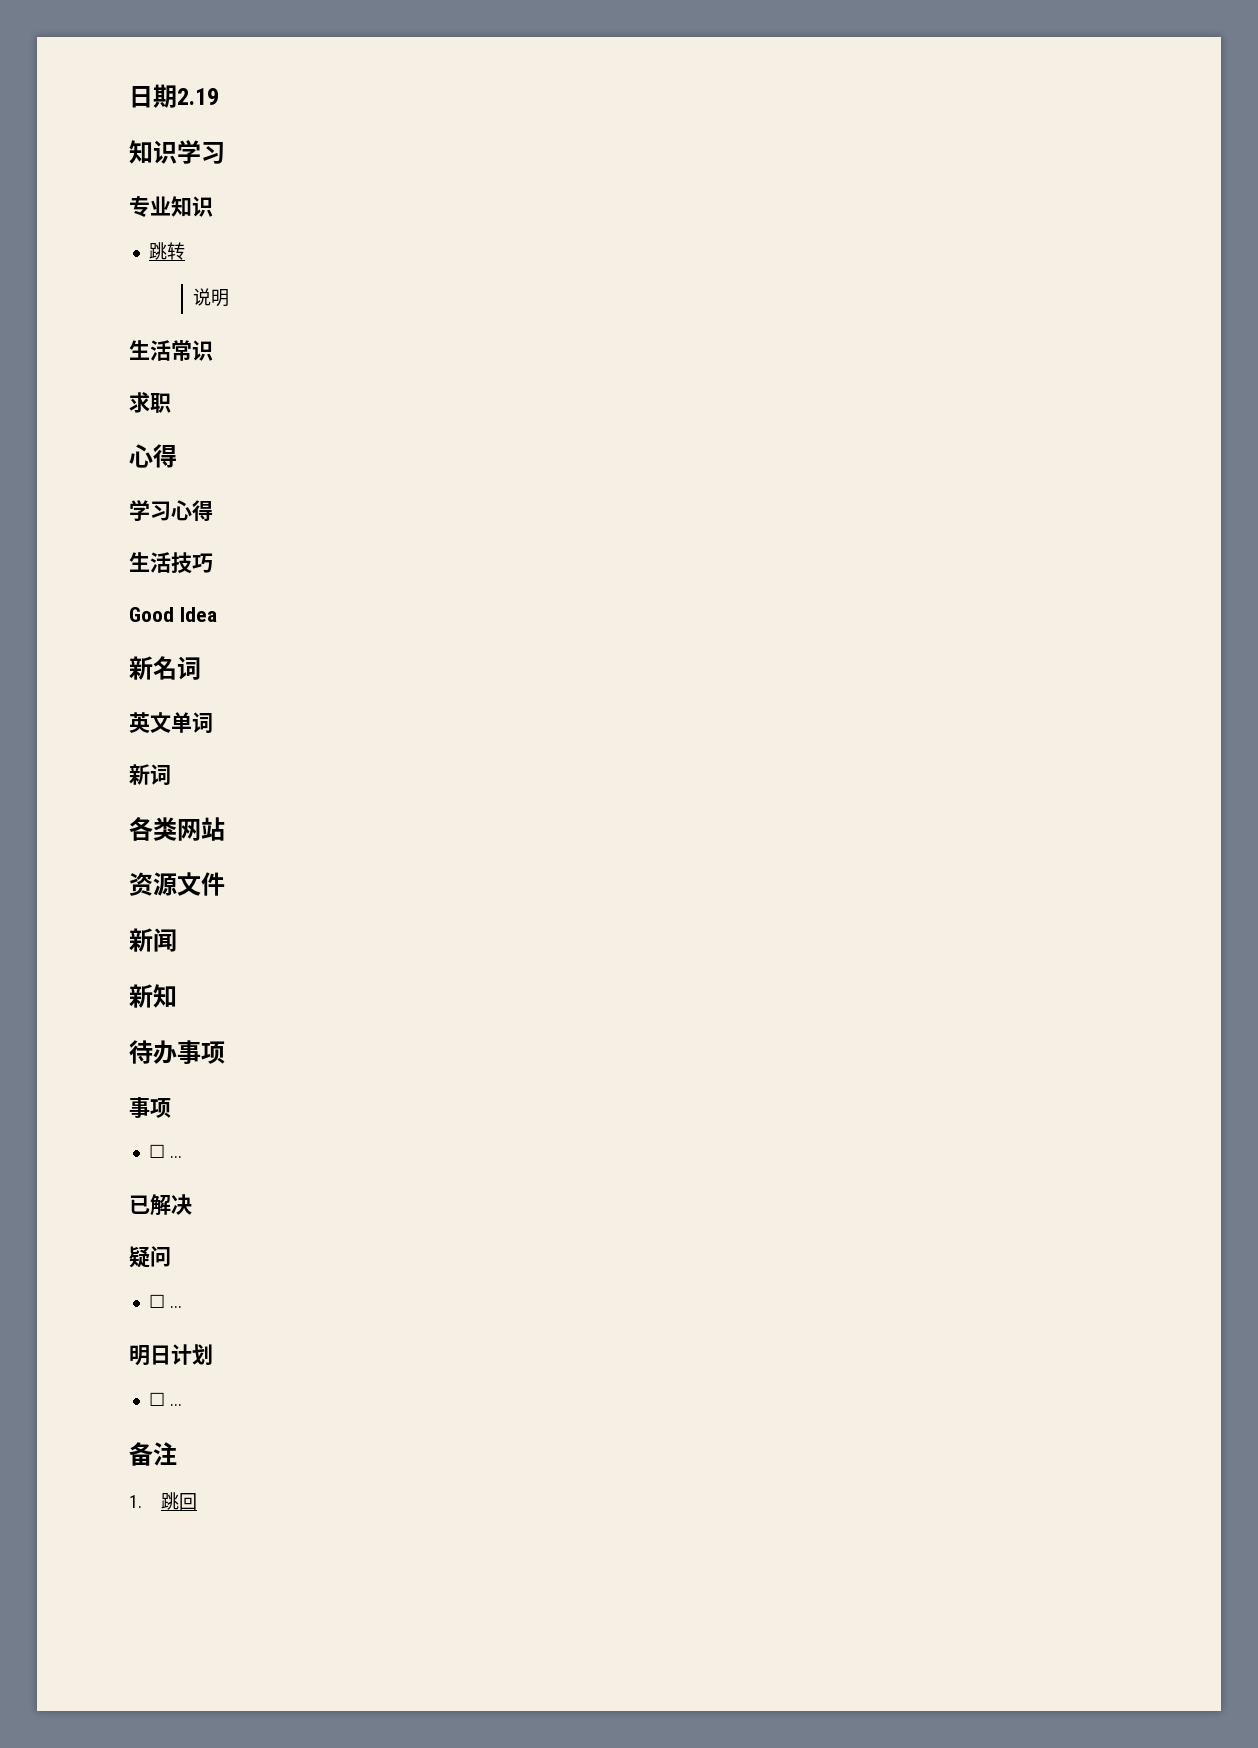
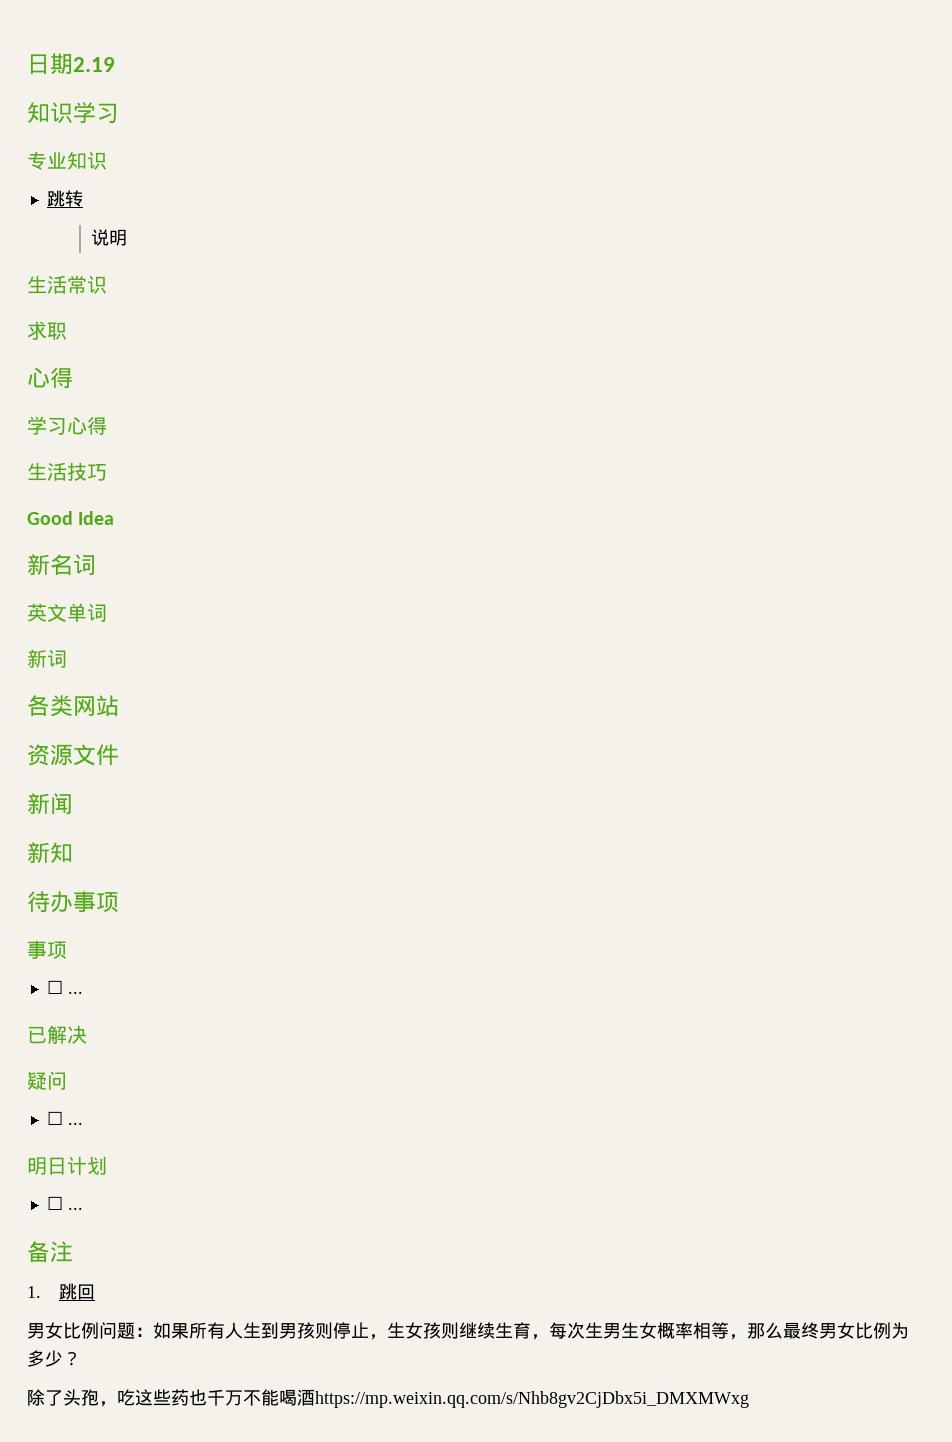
+ 男女比例问题：如果所有人生到男孩则停止，生女孩则继续生育，每次生男生女概率相等，那么最终男女比例为多少？
+ 除了头孢，吃这些药也千万不能喝酒https://mp.weixin.qq.com/s/Nhb8gv2CjDbx5i_DMXMWxg

